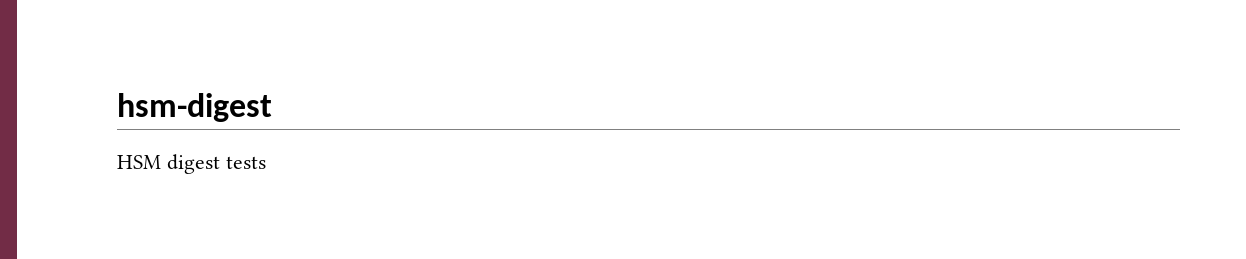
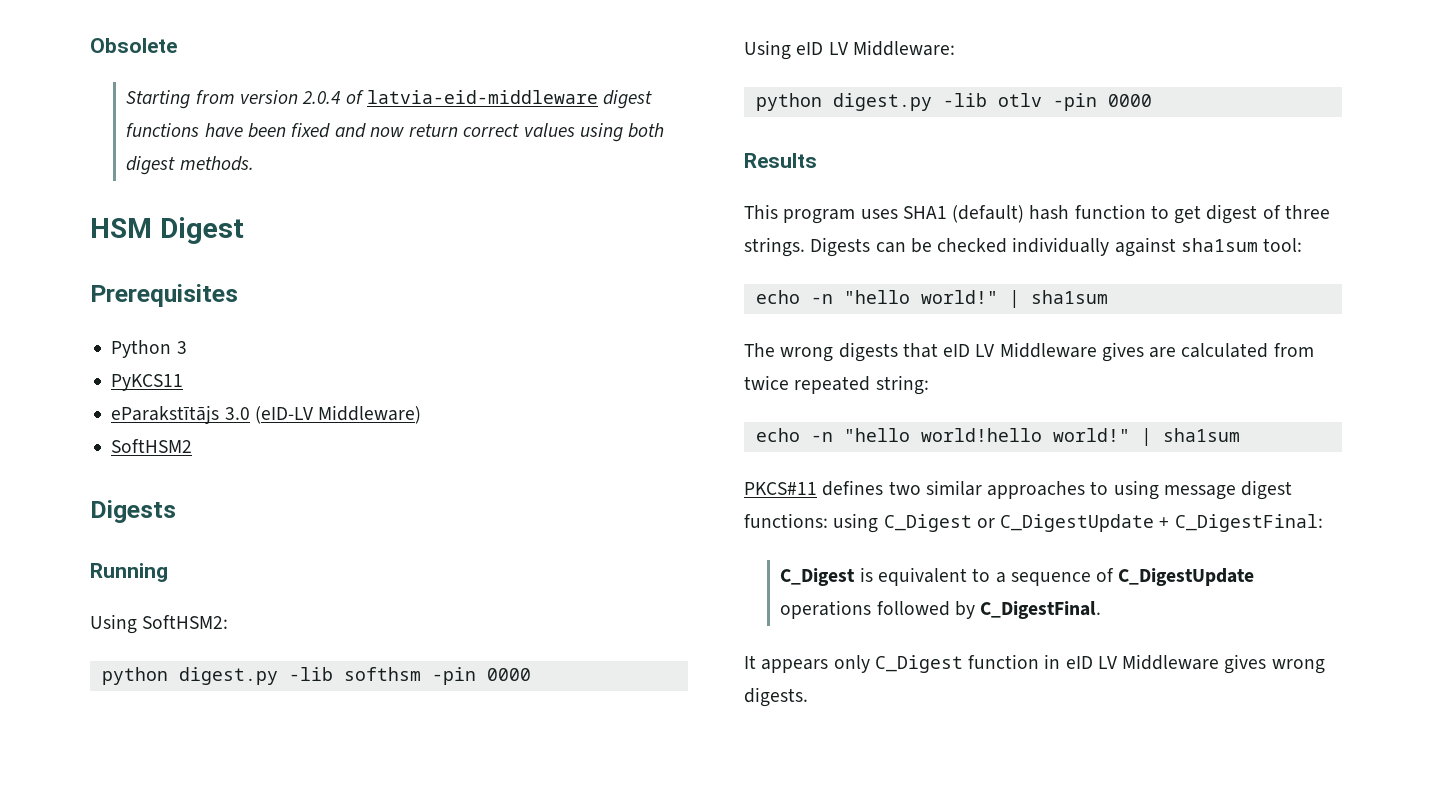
- hsm-digest
- HSM digest tests
+ Obsolete
+ Starting from version 2.0.4 of latvia-eid-middleware digest functions have been fixed and now return correct values using both digest methods.
+ HSM Digest
+ Prerequisites
+ Python 3
+ PyKCS11
+ eParakstītājs 3.0 (eID-LV Middleware)
+ SoftHSM2
+ Digests
+ Running
+ Using SoftHSM2:
+ python digest.py -lib softhsm -pin 0000
+ Using eID LV Middleware:
+ python digest.py -lib otlv -pin 0000
+ Results
+ This program uses SHA1 (default) hash function to get digest of three strings. Digests can be checked individually against sha1sum tool:
+ echo -n "hello world!" | sha1sum
+ The wrong digests that eID LV Middleware gives are calculated from twice repeated string:
+ echo -n "hello world!hello world!" | sha1sum
+ PKCS#11 defines two similar approaches to using message digest functions: using C_Digest or C_DigestUpdate + C_DigestFinal:
+ C_Digest is equivalent to a sequence of C_DigestUpdate operations followed by C_DigestFinal.
+ It appears only C_Digest function in eID LV Middleware gives wrong digests.

